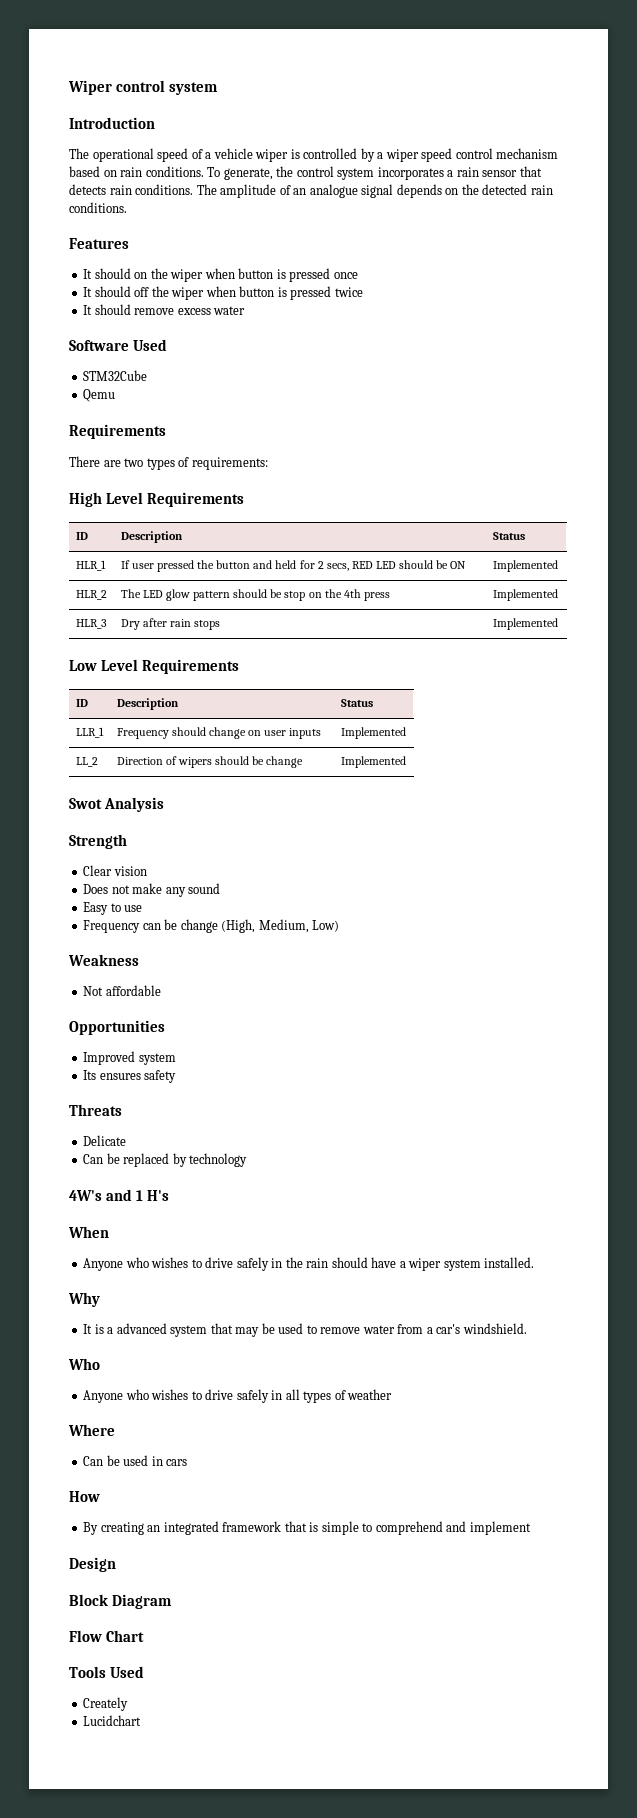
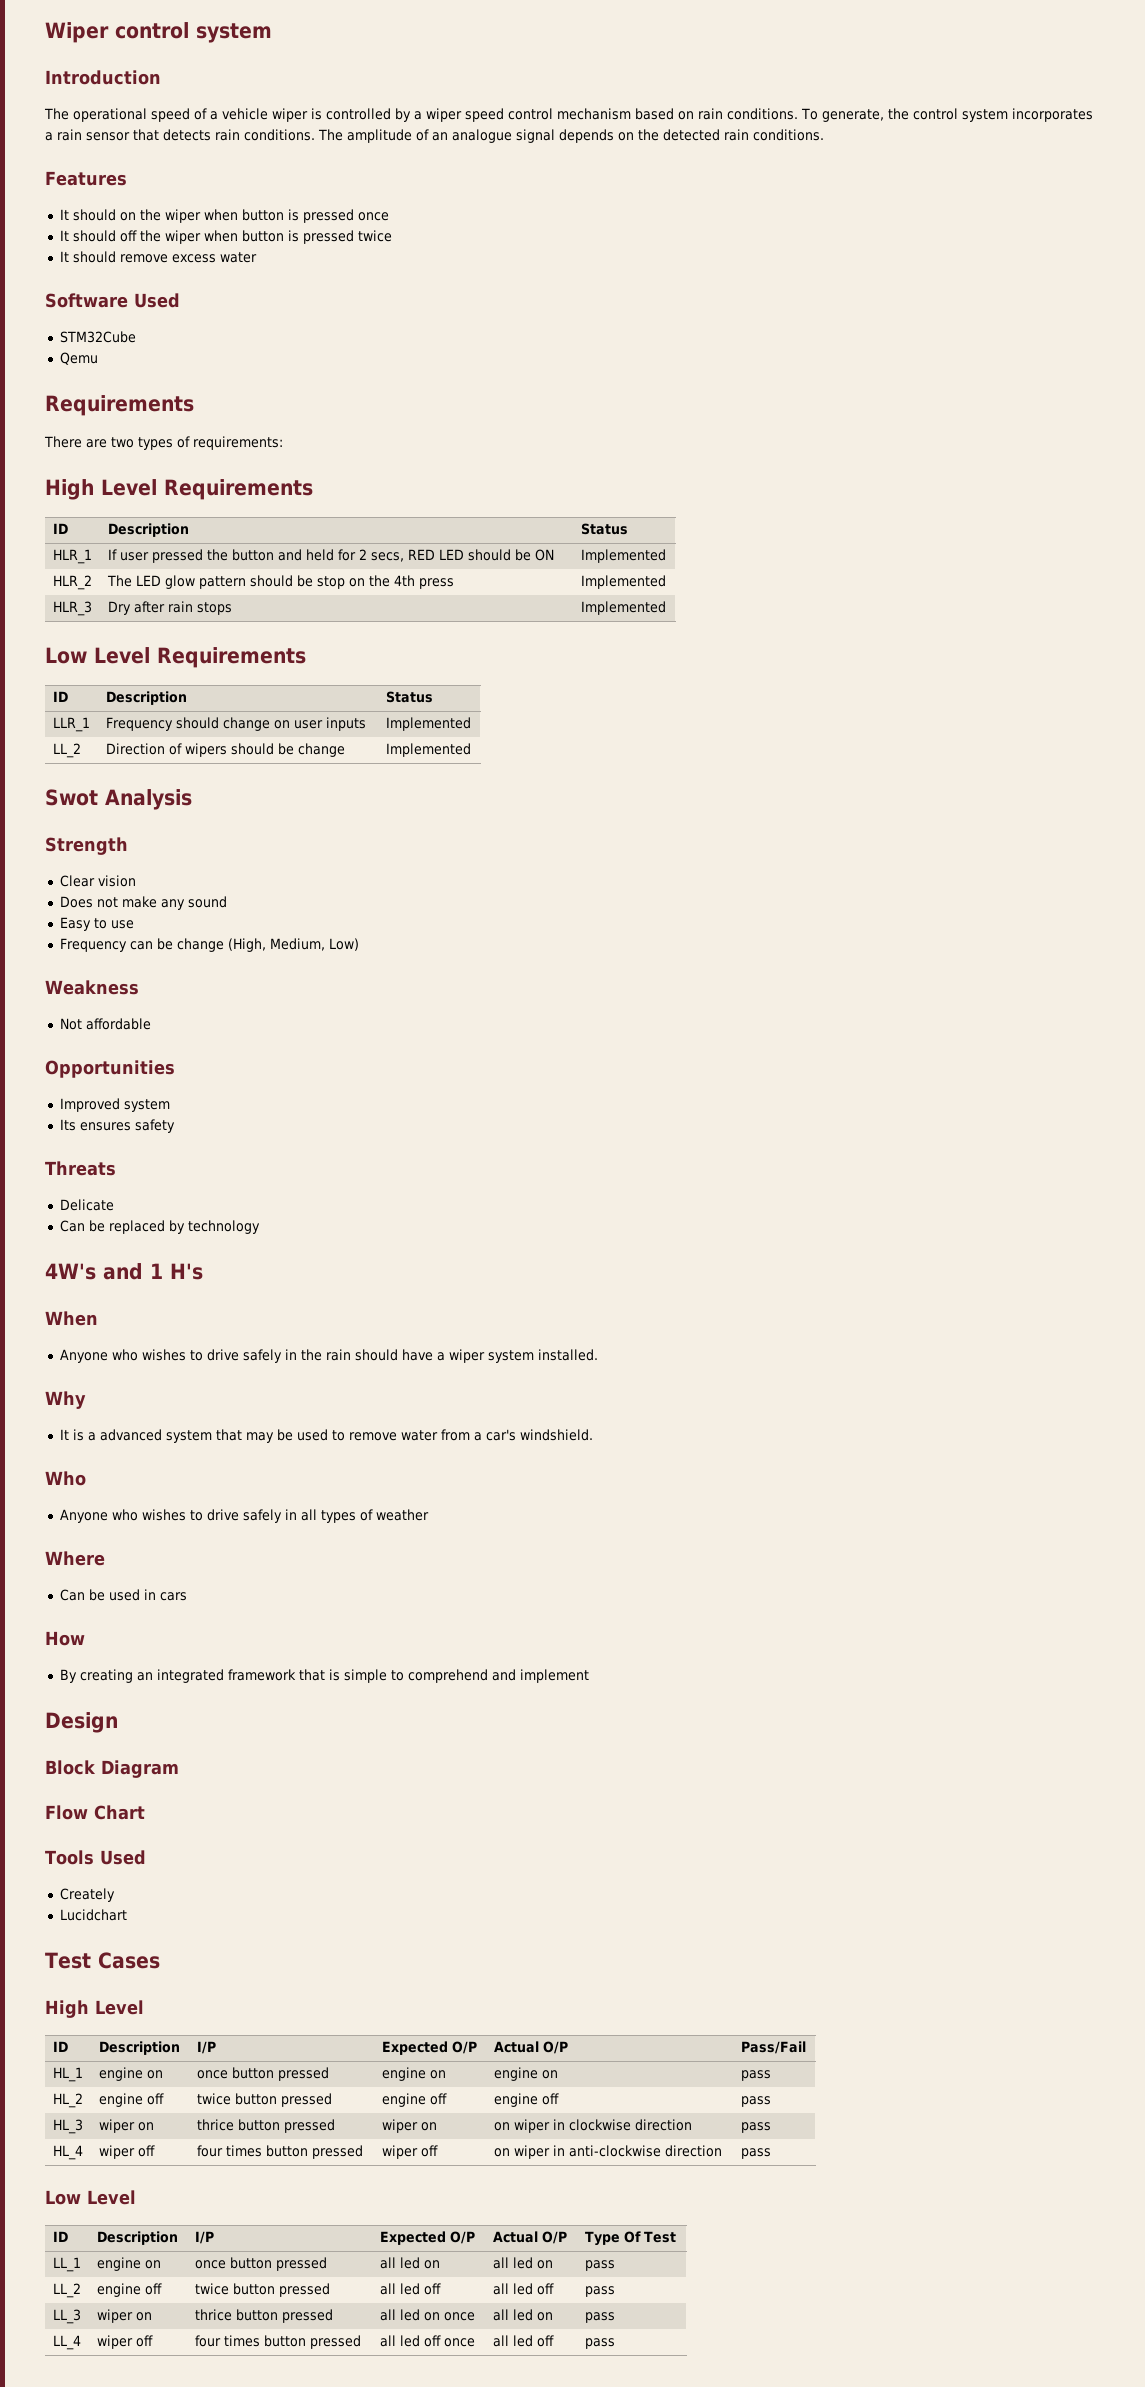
+ Test Cases
+ High Level
+ ID | Description | I/P | Expected O/P | Actual O/P | Pass/Fail
+ HL_1 | engine on | once button pressed | engine on | engine on | pass
+ HL_2 | engine off | twice button pressed | engine off | engine off | pass
+ HL_3 | wiper on | thrice button pressed | wiper on | on wiper in clockwise direction | pass
+ HL_4 | wiper off | four times button pressed | wiper off | on wiper in anti-clockwise direction | pass
+ Low Level
+ ID | Description | I/P | Expected O/P | Actual O/P | Type Of Test
+ LL_1 | engine on | once button pressed | all led on | all led on | pass
+ LL_2 | engine off | twice button pressed | all led off | all led off | pass
+ LL_3 | wiper on | thrice button pressed | all led on once | all led on | pass
+ LL_4 | wiper off | four times button pressed | all led off once | all led off | pass

